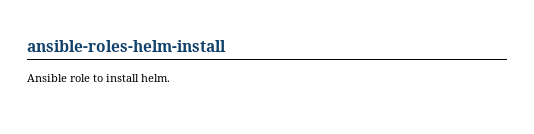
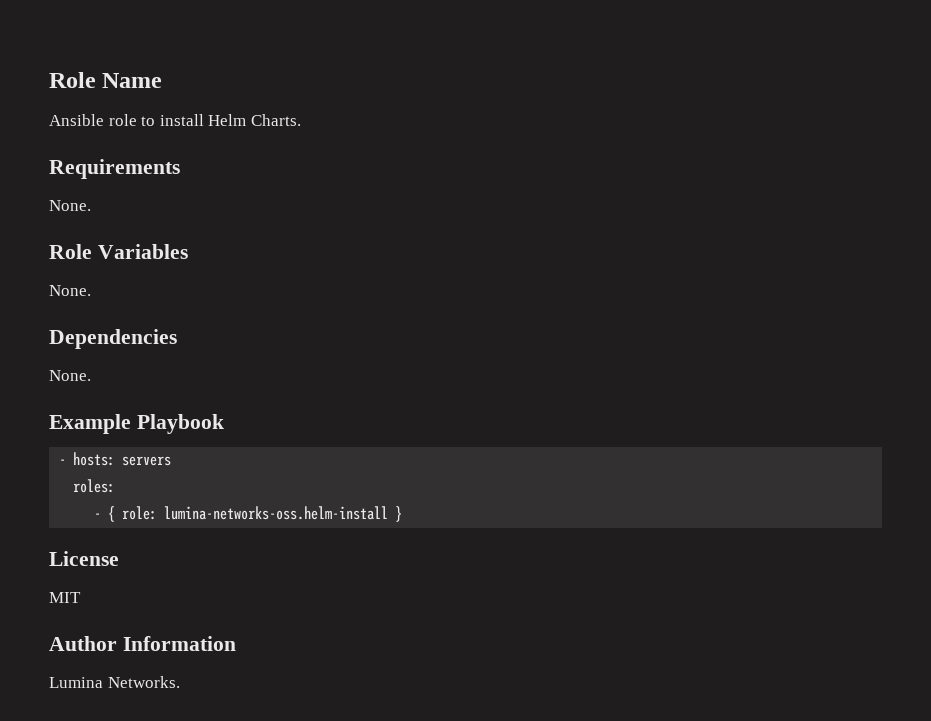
- ansible-roles-helm-install
+ Role Name
- Ansible role to install helm.
+ Ansible role to install Helm Charts.
+ Requirements
+ None.
+ Role Variables
+ None.
+ Dependencies
+ None.
+ Example Playbook
+ - hosts: servers
+ roles:
+ - { role: lumina-networks-oss.helm-install }
+ License
+ MIT
+ Author Information
+ Lumina Networks.

